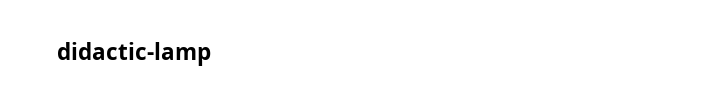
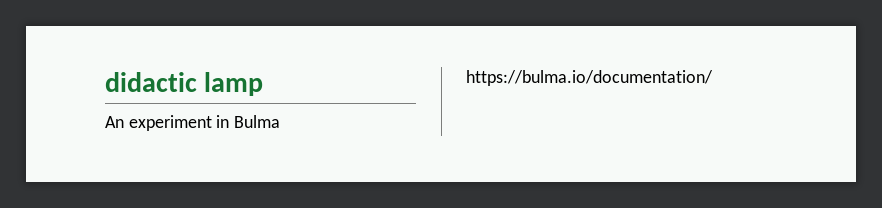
- didactic-lamp
+ didactic lamp
+ An experiment in Bulma https://bulma.io/documentation/

